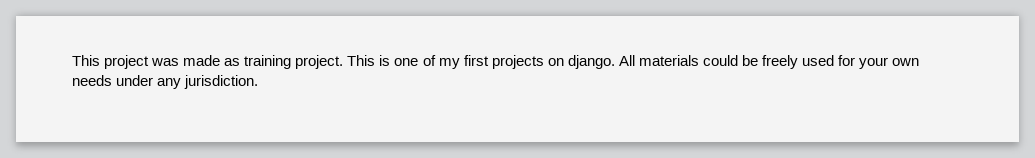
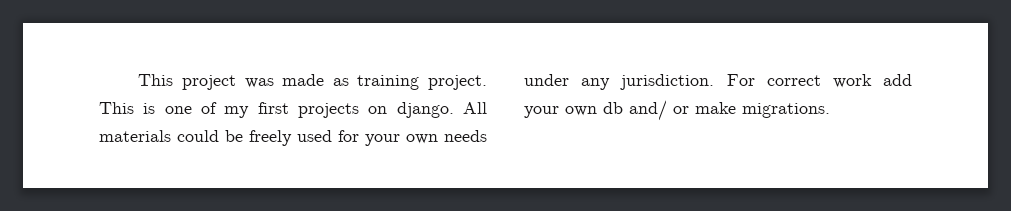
+ For correct work add your own db and/ or make migrations.

